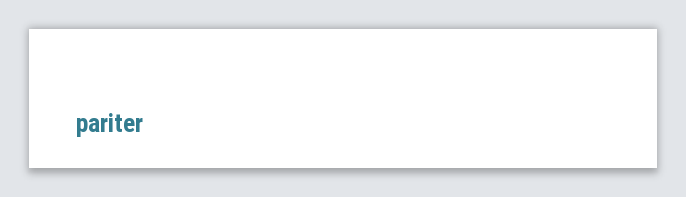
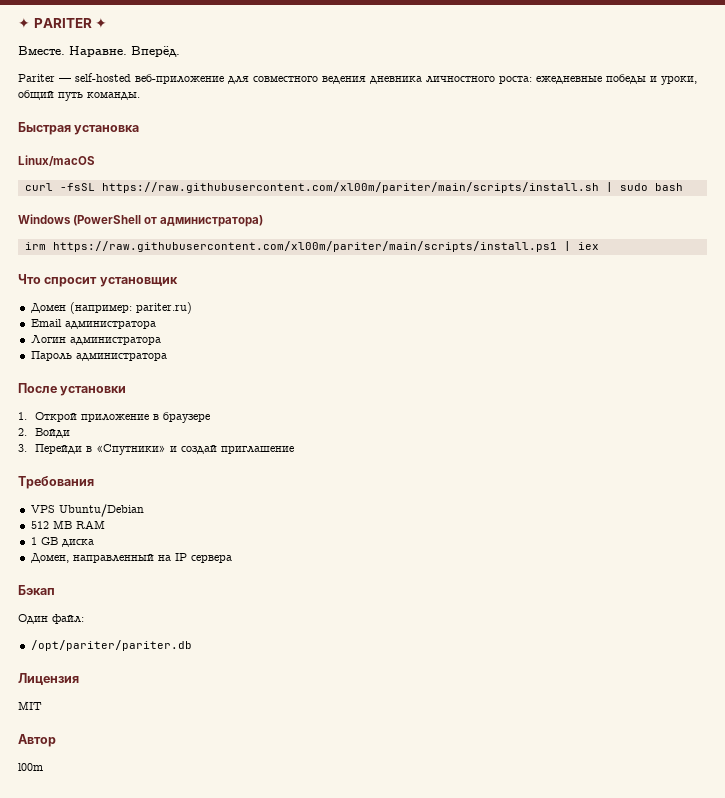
- pariter
+ ✦ PARITER ✦
+ Вместе. Наравне. Вперёд.
+ Pariter — self-hosted веб-приложение для совместного ведения дневника личностного роста: ежедневные победы и уроки, общий путь команды.
+ Быстрая установка
+ Linux/macOS
+ curl -fsSL https://raw.githubusercontent.com/xl00m/pariter/main/scripts/install.sh | sudo bash
+ Windows (PowerShell от администратора)
+ irm https://raw.githubusercontent.com/xl00m/pariter/main/scripts/install.ps1 | iex
+ Что спросит установщик
+ Домен (например: pariter.ru)
+ Email администратора
+ Логин администратора
+ Пароль администратора
+ После установки
+ 1. Открой приложение в браузере
+ 2. Войди
+ 3. Перейди в «Спутники» и создай приглашение
+ Требования
+ VPS Ubuntu/Debian
+ 512 MB RAM
+ 1 GB диска
+ Домен, направленный на IP сервера
+ Бэкап
+ Один файл:
+ /opt/pariter/pariter.db
+ Лицензия
+ MIT
+ Автор
+ l00m

